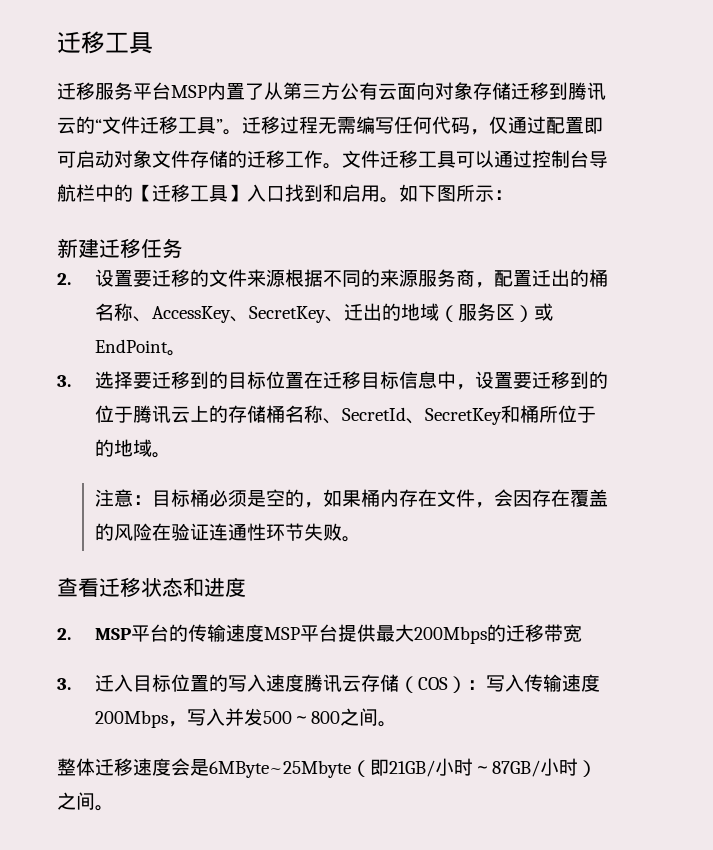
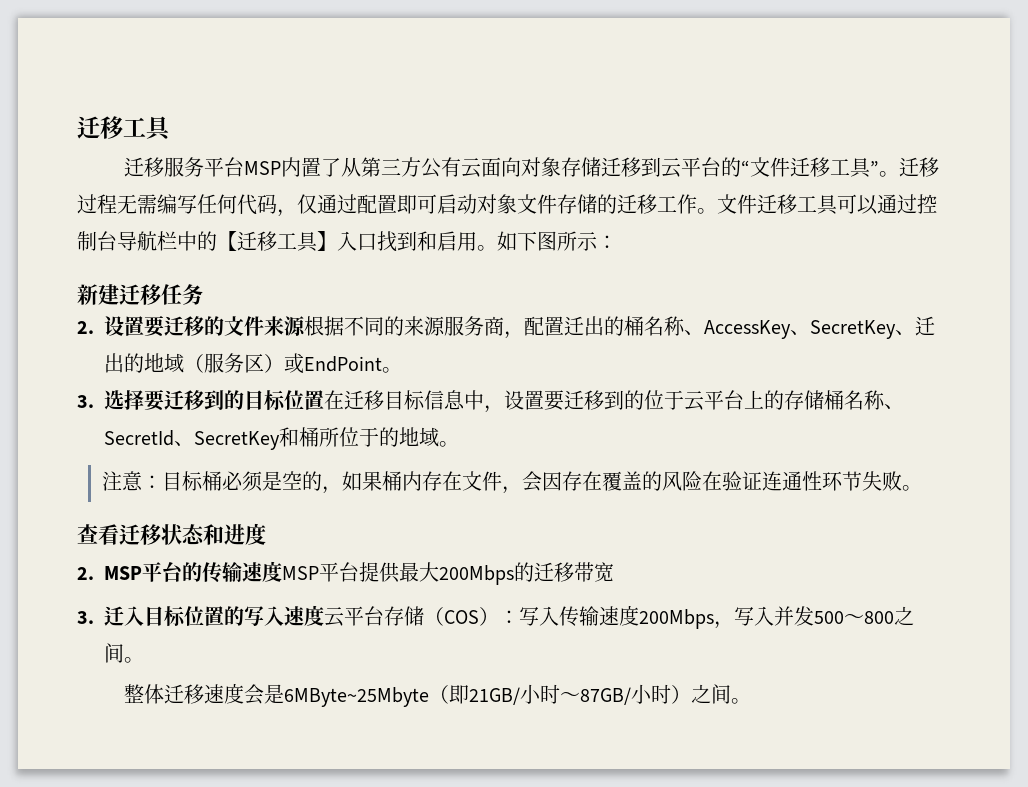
- 迁移服务平台MSP内置了从第三方公有云面向对象存储迁移到腾讯云的“文件迁移工具”。
+ 迁移服务平台MSP内置了从第三方公有云面向对象存储迁移到云平台的“文件迁移工具”。
- 3.选择要迁移到的目标位置在迁移目标信息中，设置要迁移到的位于腾讯云上的存储桶名称、SecretId、SecretKey和桶所位于的地域。
+ 3.选择要迁移到的目标位置在迁移目标信息中，设置要迁移到的位于云平台上的存储桶名称、SecretId、SecretKey和桶所位于的地域。
- 3.迁入目标位置的写入速度腾讯云存储（COS）：写入传输速度200Mbps，写入并发500～800之间。
+ 3.迁入目标位置的写入速度云平台存储（COS）：写入传输速度200Mbps，写入并发500～800之间。

